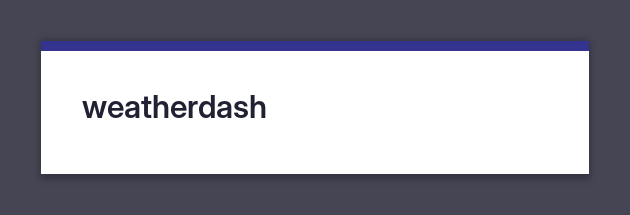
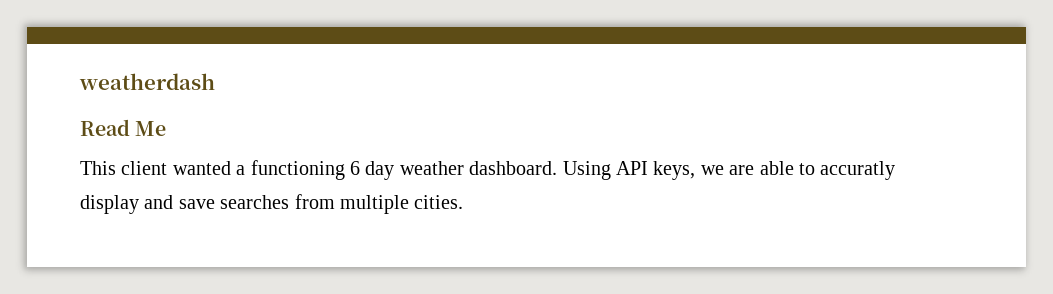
+ Read Me
+ This client wanted a functioning 6 day weather dashboard. Using API keys, we are able to accuratly display and save searches from multiple cities.

